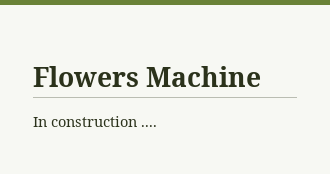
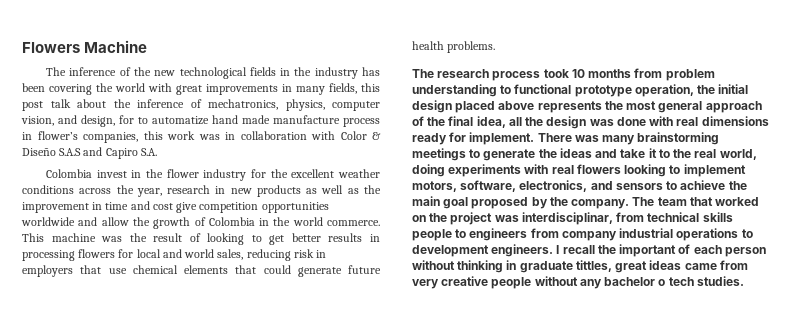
- In construction ....
+ The inference of the new technological fields in the industry has been covering the world with great improvements in many fields, this post talk about the inference of mechatronics, physics, computer vision, and design, for to automatize hand made manufacture process in flower’s companies, this work was in collaboration with Color & Diseño S.A.S and Capiro S.A.
+ Colombia invest in the flower industry for the excellent weather conditions across the year, research in new products as well as the improvement in time and cost give competition opportunities worldwide and allow the growth of Colombia in the world commerce. This machine was the result of looking to get better results in processing flowers for local and world sales, reducing risk in employers that use chemical elements that could generate future health problems.
+ The research process took 10 months from problem understanding to functional prototype operation, the initial design placed above represents the most general approach of the final idea, all the design was done with real dimensions ready for implement. There was many brainstorming meetings to generate the ideas and take it to the real world, doing experiments with real flowers looking to implement motors, software, electronics, and sensors to achieve the main goal proposed by the company. The team that worked on the project was interdisciplinar, from technical skills people to engineers from company industrial operations to development engineers. I recall the important of each person without thinking in graduate tittles, great ideas came from very creative people without any bachelor o tech studies.

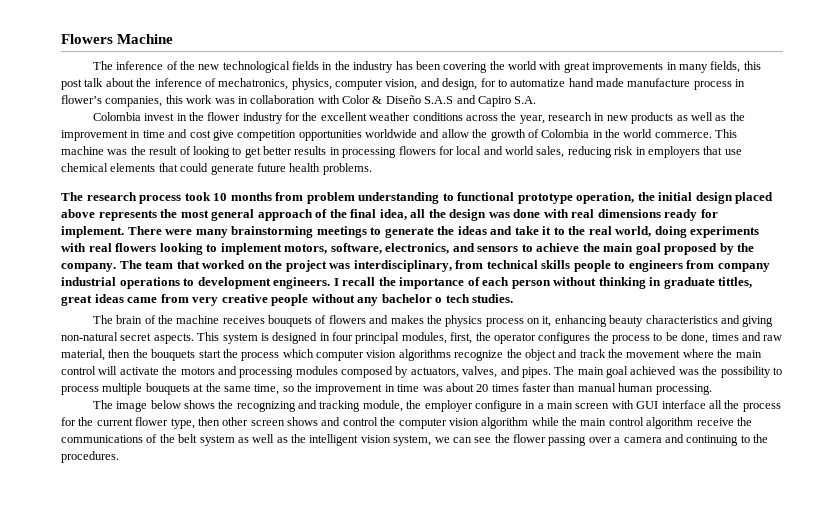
- There was many brainstorming meetings to generate the ideas and take it to the real world, doing experiments with real flowers looking to implement motors, software, electronics, and sensors to achieve the main goal proposed by the company.
+ There were many brainstorming meetings to generate the ideas and take it to the real world, doing experiments with real flowers looking to implement motors, software, electronics, and sensors to achieve the main goal proposed by the company.
- The team that worked on the project was interdisciplinar, from technical skills people to engineers from company industrial operations to development engineers.
+ The team that worked on the project was interdisciplinary, from technical skills people to engineers from company industrial operations to development engineers.
- I recall the important of each person without thinking in graduate tittles, great ideas came from very creative people without any bachelor o tech studies.
+ I recall the importance of each person without thinking in graduate tittles, great ideas came from very creative people without any bachelor o tech studies.
+ The brain of the machine receives bouquets of flowers and makes the physics process on it, enhancing beauty characteristics and giving non-natural secret aspects. This system is designed in four principal modules, first, the operator configures the process to be done, times and raw material, then the bouquets start the process which computer vision algorithms recognize the object and track the movement where the main control will activate the motors and processing modules composed by actuators, valves, and pipes. The main goal achieved was the possibility to process multiple bouquets at the same time, so the improvement in time was about 20 times faster than manual human processing.
+ The image below shows the recognizing and tracking module, the employer configure in a main screen with GUI interface all the process for the current flower type, then other screen shows and control the computer vision algorithm while the main control algorithm receive the communications of the belt system as well as the intelligent vision system, we can see the flower passing over a camera and continuing to the procedures.

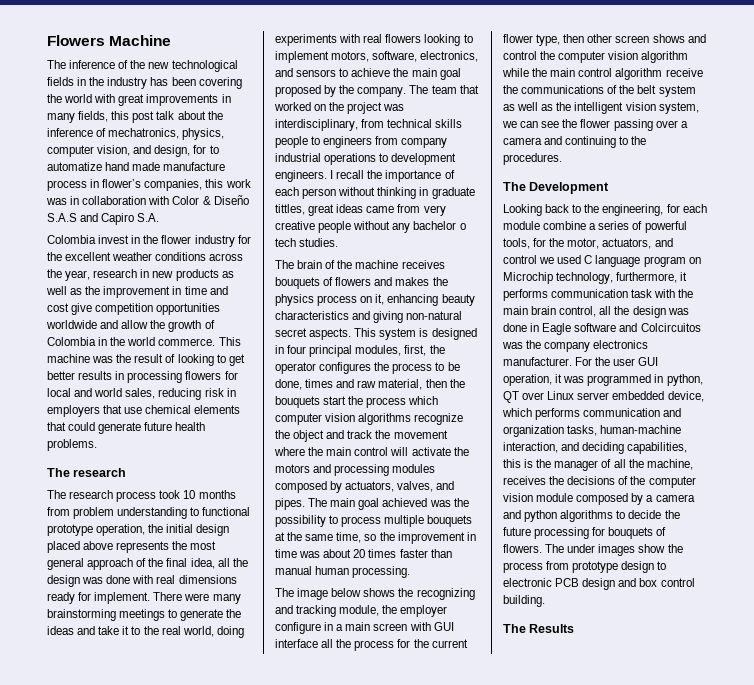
  This machine was the result of looking to get better results in processing flowers for local and world sales, reducing risk in employers that use chemical elements that could generate future health problems.
+ The research
+ The Development
+ Looking back to the engineering, for each module combine a series of powerful tools, for the motor, actuators, and control we used C language program on Microchip technology, furthermore, it performs communication task with the main brain control, all the design was done in Eagle software and Colcircuitos was the company electronics manufacturer. For the user GUI operation, it was programmed in python, QT over Linux server embedded device, which performs communication and organization tasks, human-machine interaction, and deciding capabilities, this is the manager of all the machine, receives the decisions of the computer vision module composed by a camera and python algorithms to decide the future processing for bouquets of flowers. The under images show the process from prototype design to electronic PCB design and box control building.
+ The Results

